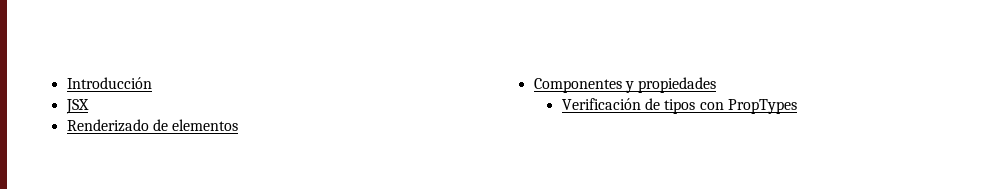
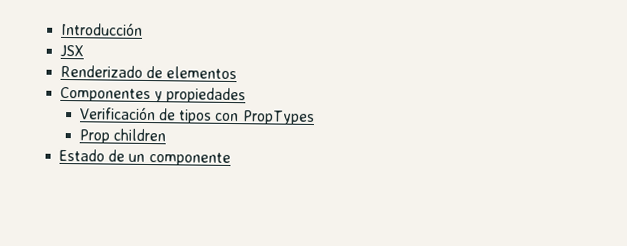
+ Prop children
+ Estado de un componente

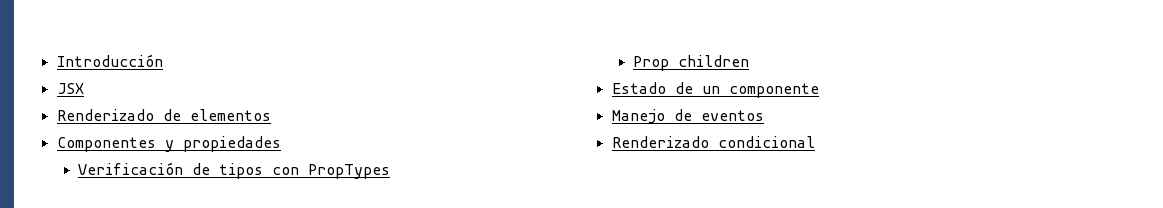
+ Manejo de eventos
+ Renderizado condicional

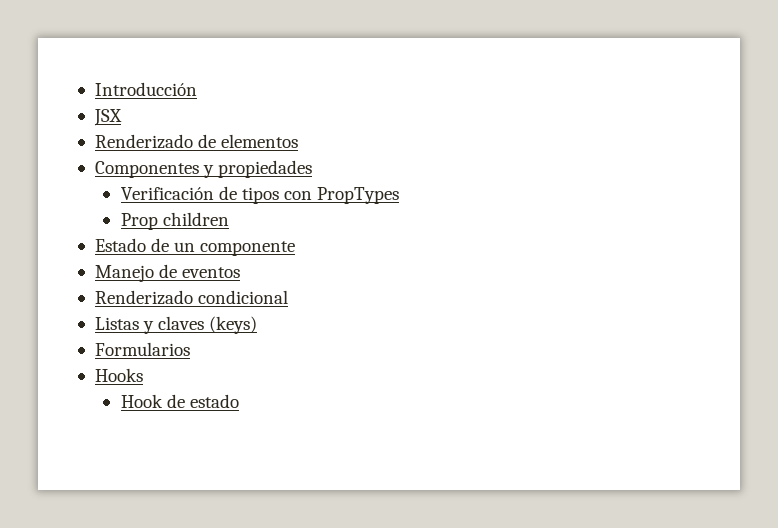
+ Listas y claves (keys)
+ Formularios
+ Hooks
+ Hook de estado

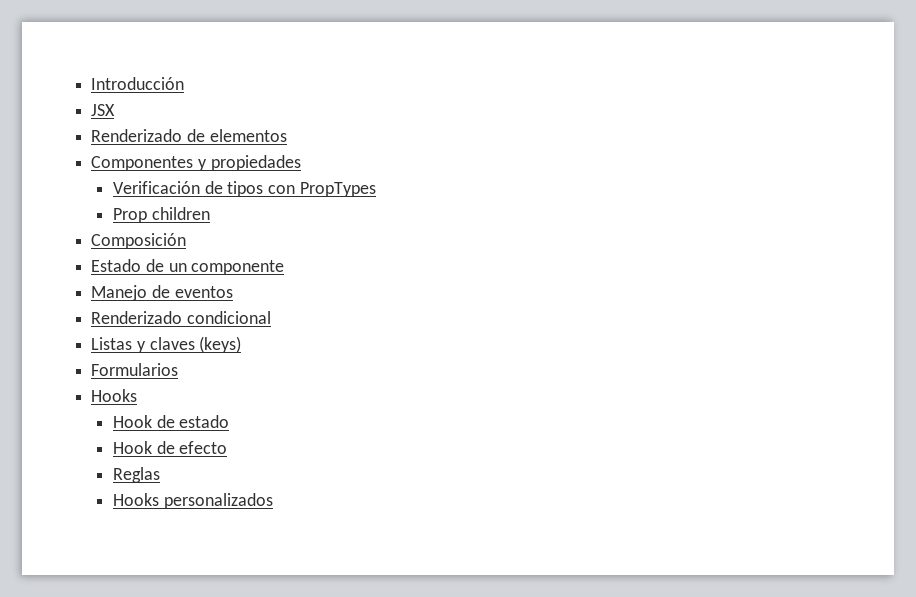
+ Composición
+ Hook de efecto
+ Reglas
+ Hooks personalizados

